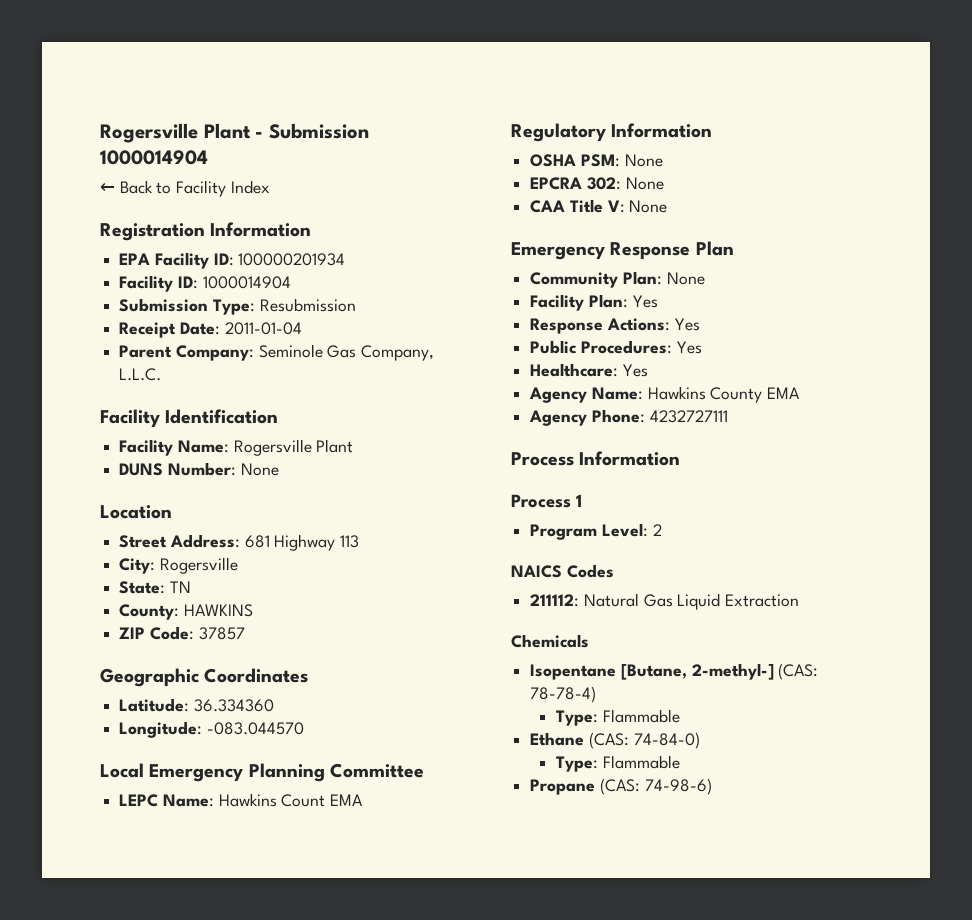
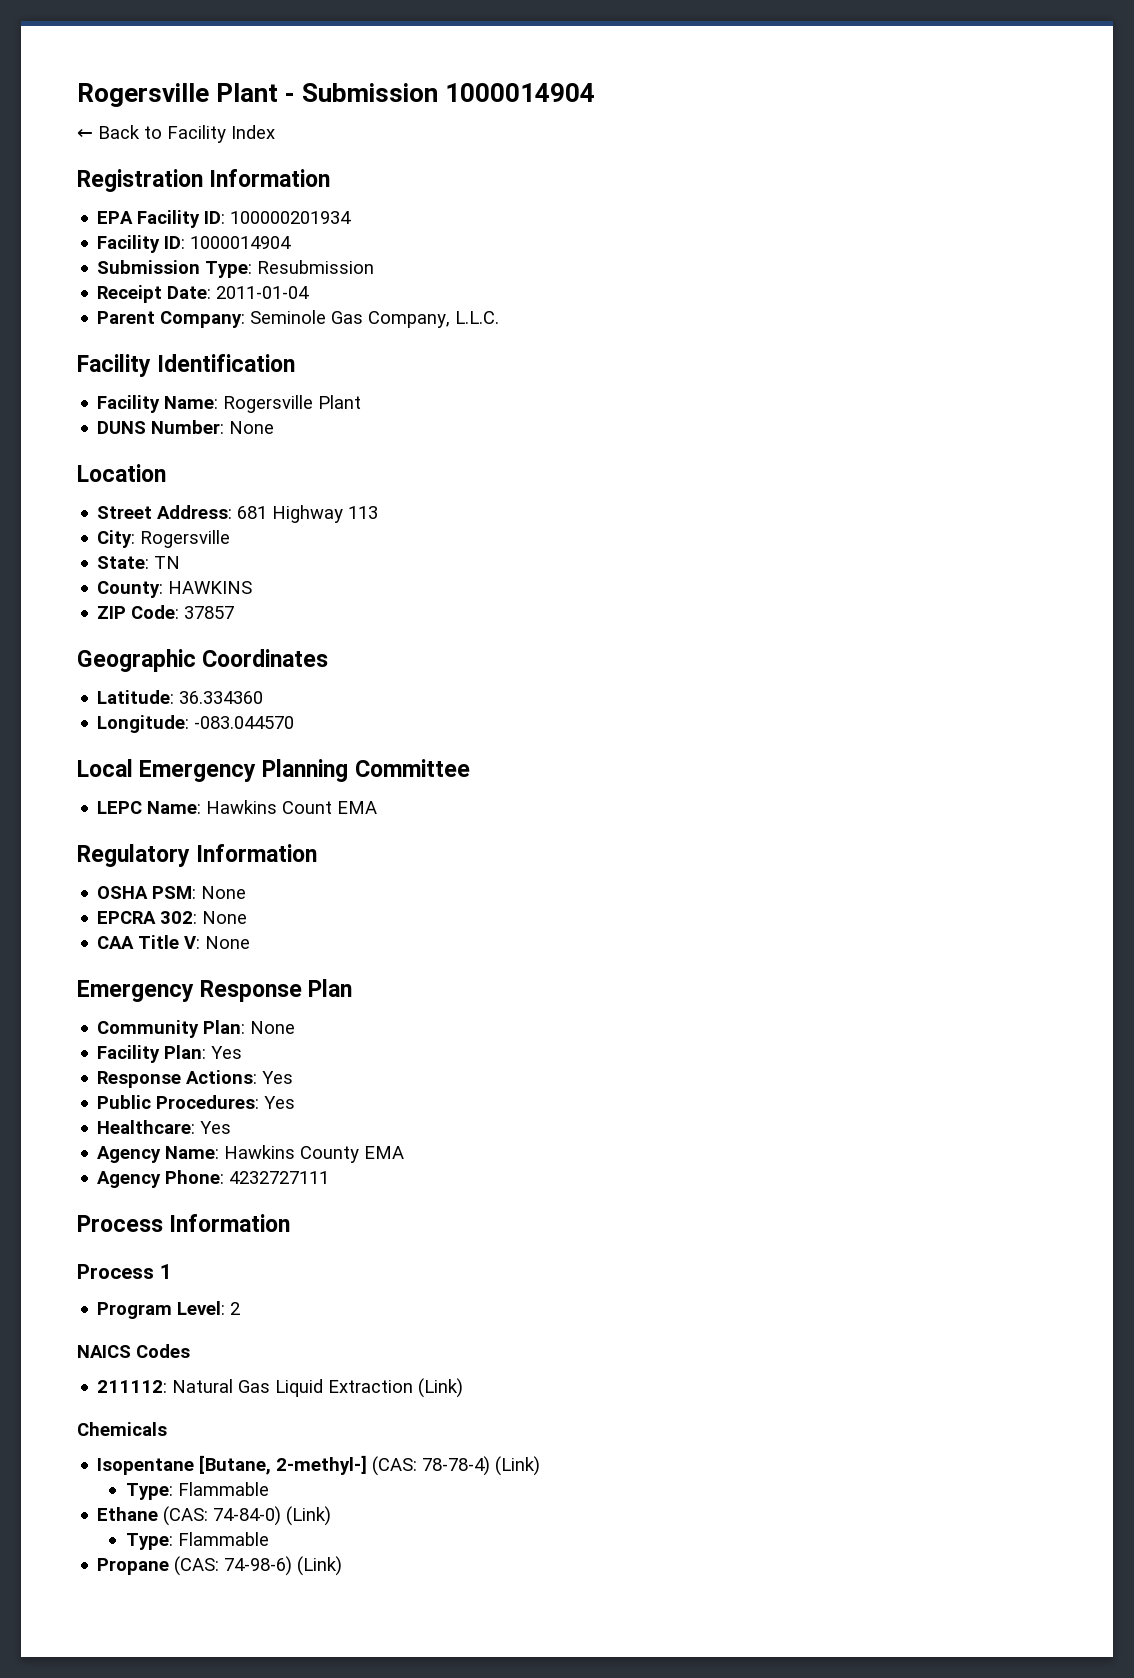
- 211112: Natural Gas Liquid Extraction
+ 211112: Natural Gas Liquid Extraction (Link)
- Isopentane [Butane, 2-methyl-] (CAS: 78-78-4)
+ Isopentane [Butane, 2-methyl-] (CAS: 78-78-4) (Link)
- Ethane (CAS: 74-84-0)
+ Ethane (CAS: 74-84-0) (Link)
- Propane (CAS: 74-98-6)
+ Propane (CAS: 74-98-6) (Link)

